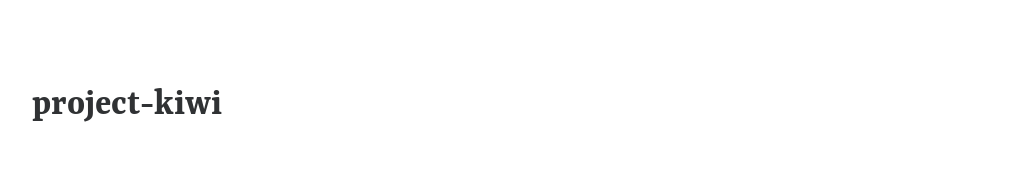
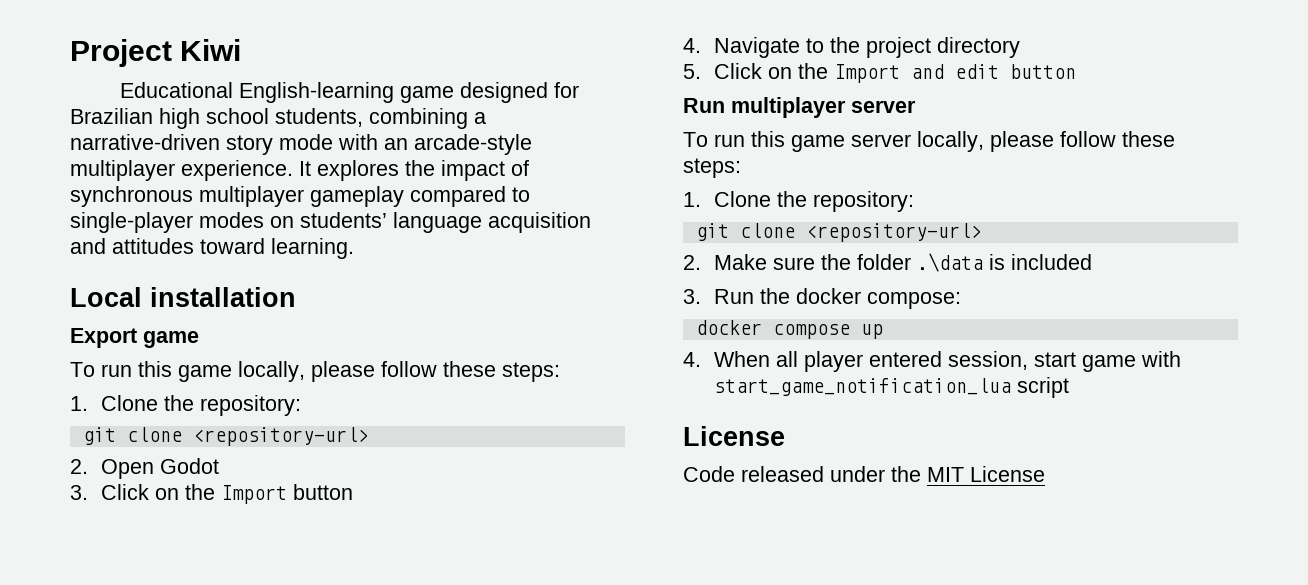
- project-kiwi
+ Project Kiwi
+ Educational English-learning game designed for Brazilian high school students, combining a narrative-driven story mode with an arcade-style multiplayer experience. It explores the impact of synchronous multiplayer gameplay compared to single-player modes on students’ language acquisition and attitudes toward learning.
+ Local installation
+ Export game
+ To run this game locally, please follow these steps:
+ 1. Clone the repository:
+ git clone <repository-url>
+ 2. Open Godot
+ 3. Click on the Import button
+ 4. Navigate to the project directory
+ 5. Click on the Import and edit button
+ Run multiplayer server
+ To run this game server locally, please follow these steps:
+ 1. Clone the repository:
+ git clone <repository-url>
+ 2. Make sure the folder .\data is included
+ 3. Run the docker compose:
+ docker compose up
+ 4. When all player entered session, start game with start_game_notification_lua script
+ License
+ Code released under the MIT License

